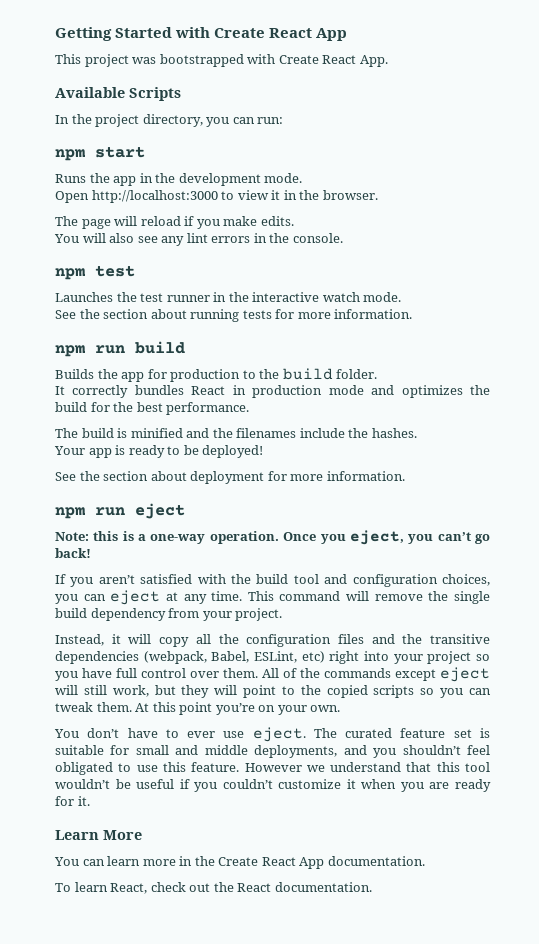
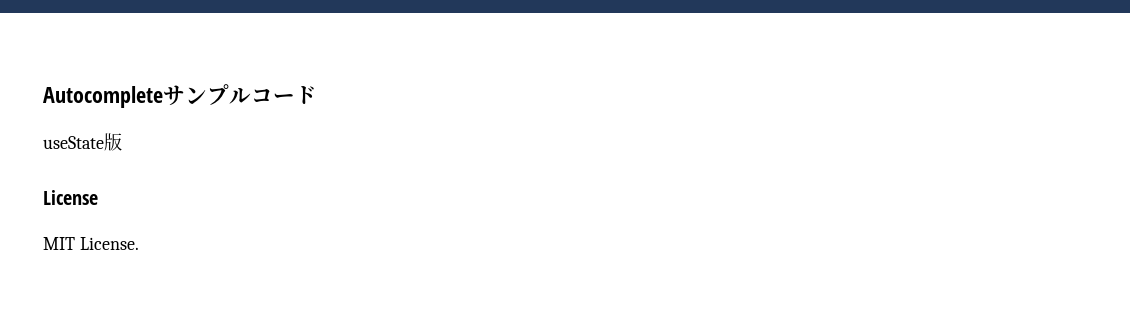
- Getting Started with Create React App
- This project was bootstrapped with Create React App.
- Available Scripts
- In the project directory, you can run:
- npm start
- Runs the app in the development mode.
- Open http://localhost:3000 to view it in the browser.
- The page will reload if you make edits.
- You will also see any lint errors in the console.
- npm test
- Launches the test runner in the interactive watch mode.
- See the section about running tests for more information.
- npm run build
- Builds the app for production to the build folder.
- It correctly bundles React in production mode and optimizes the build for the best performance.
- The build is minified and the filenames include the hashes.
- Your app is ready to be deployed!
- See the section about deployment for more information.
- npm run eject
- Note: this is a one-way operation. Once you eject, you can’t go back!
- If you aren’t satisfied with the build tool and configuration choices, you can eject at any time. This command will remove the single build dependency from your project.
- Instead, it will copy all the configuration files and the transitive dependencies (webpack, Babel, ESLint, etc) right into your project so you have full control over them. All of the commands except eject will still work, but they will point to the copied scripts so you can tweak them. At this point you’re on your own.
- You don’t have to ever use eject. The curated feature set is suitable for small and middle deployments, and you shouldn’t feel obligated to use this feature. However we understand that this tool wouldn’t be useful if you couldn’t customize it when you are ready for it.
- Learn More
- You can learn more in the Create React App documentation.
- To learn React, check out the React documentation.
+ Autocompleteサンプルコード
+ useState版
+ License
+ MIT License.

